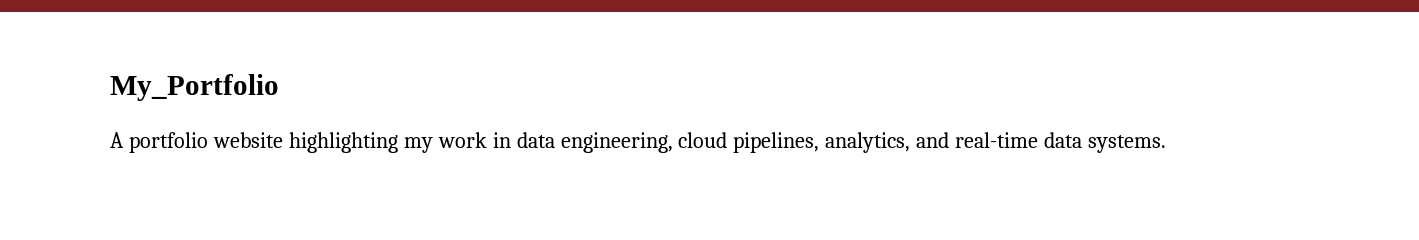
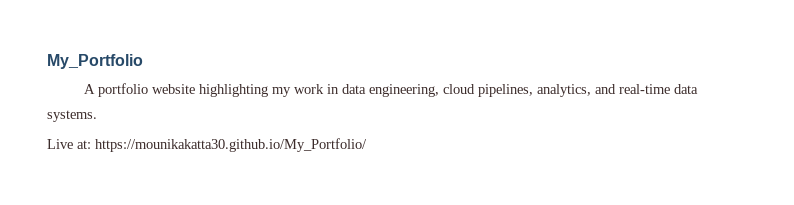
+ Live at: https://mounikakatta30.github.io/My_Portfolio/

